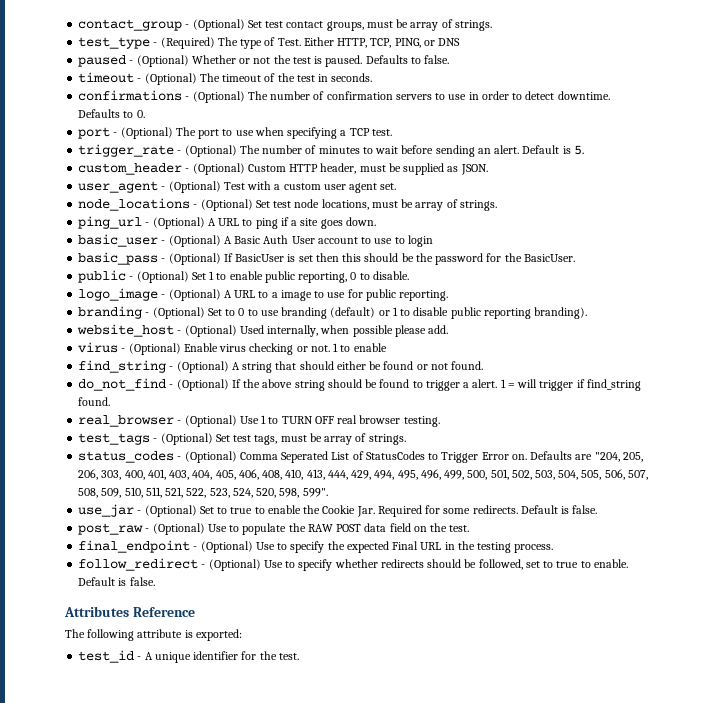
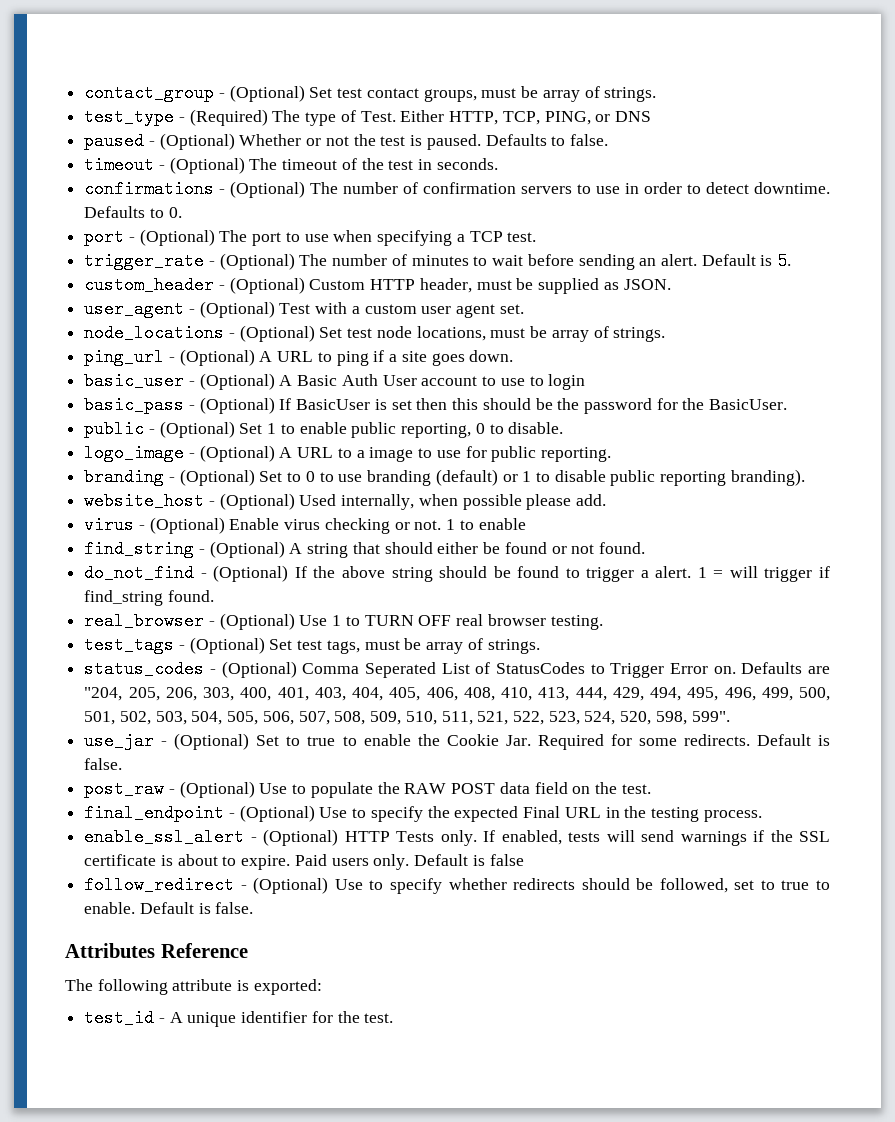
+ enable_ssl_alert - (Optional) HTTP Tests only. If enabled, tests will send warnings if the SSL certificate is about to expire. Paid users only. Default is false

